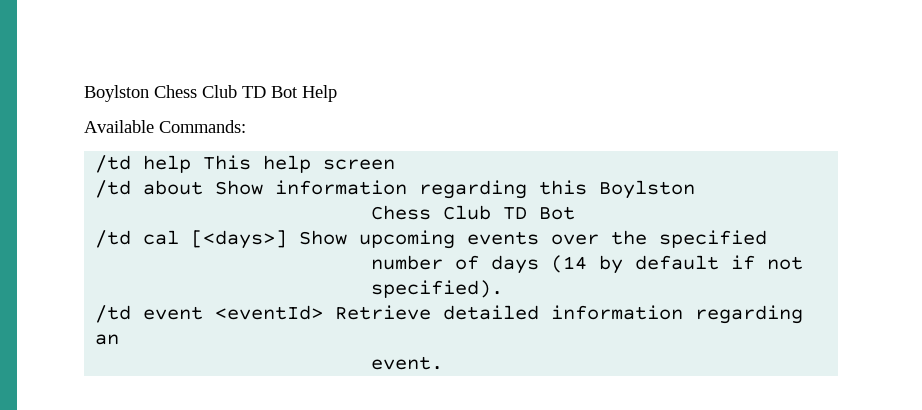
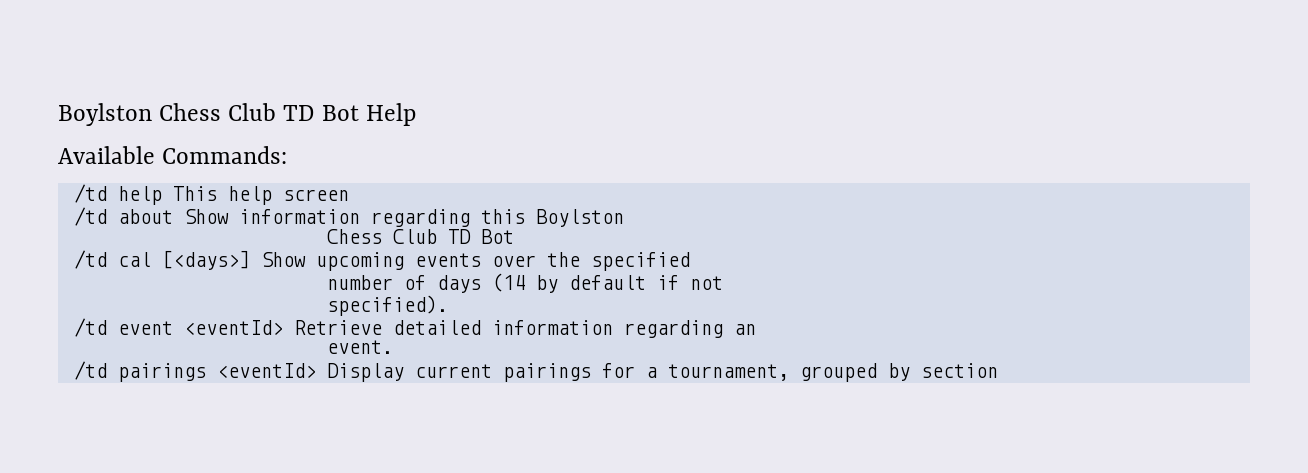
+ /td pairings <eventId> Display current pairings for a tournament, grouped by section

